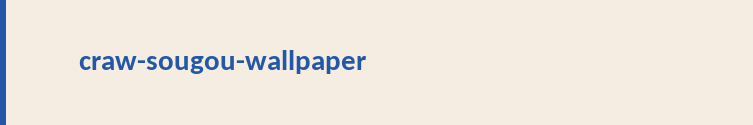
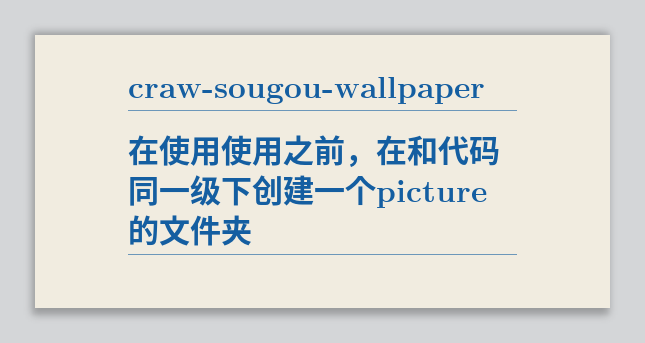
+ 在使用使用之前，在和代码同一级下创建一个picture的文件夹

